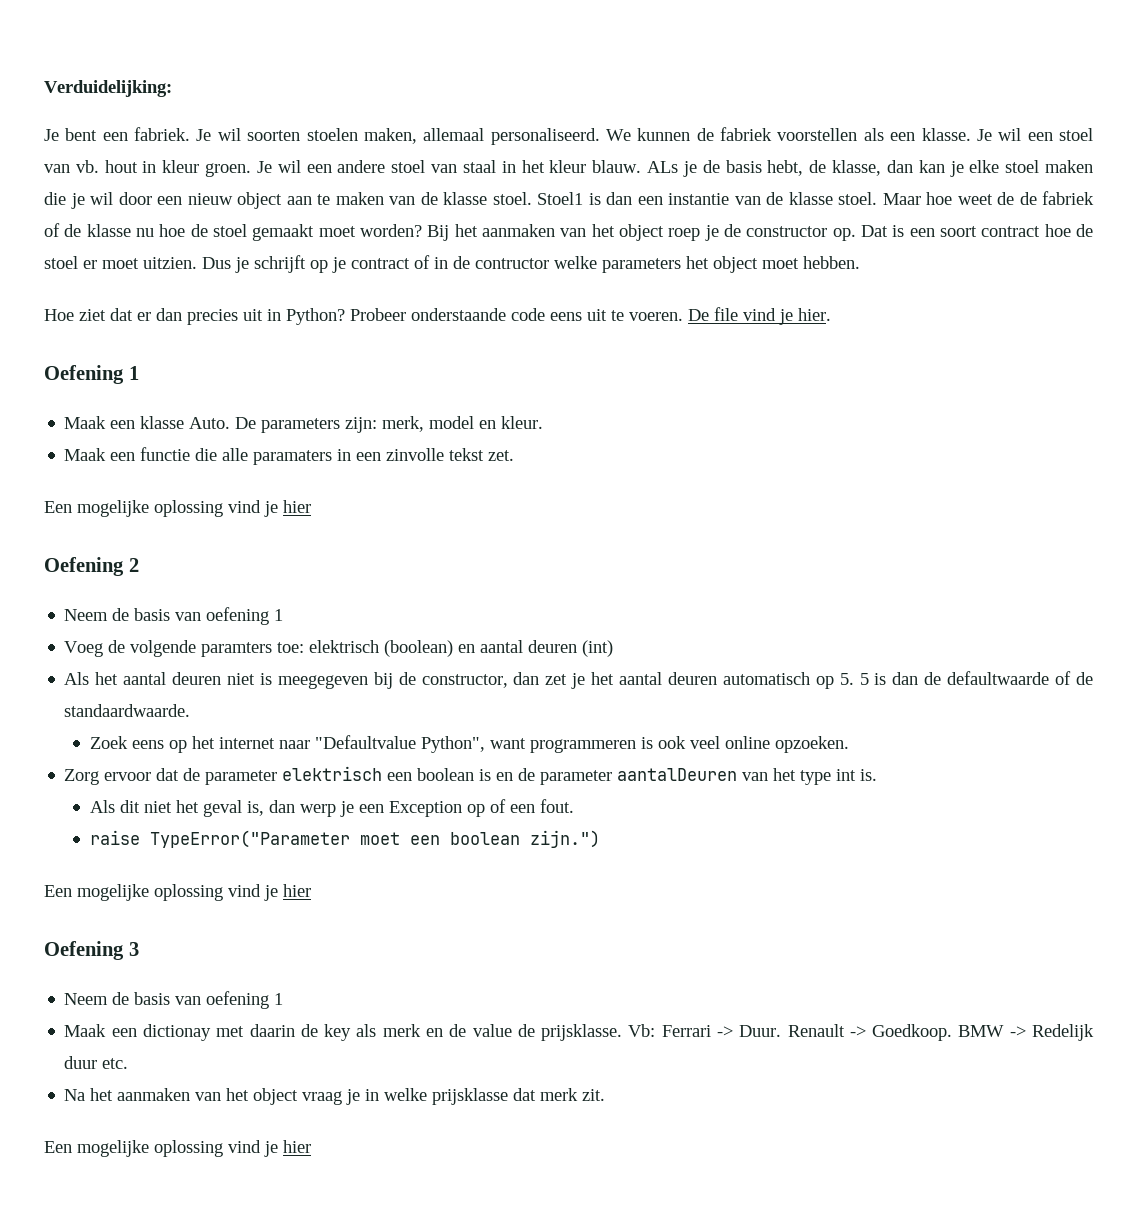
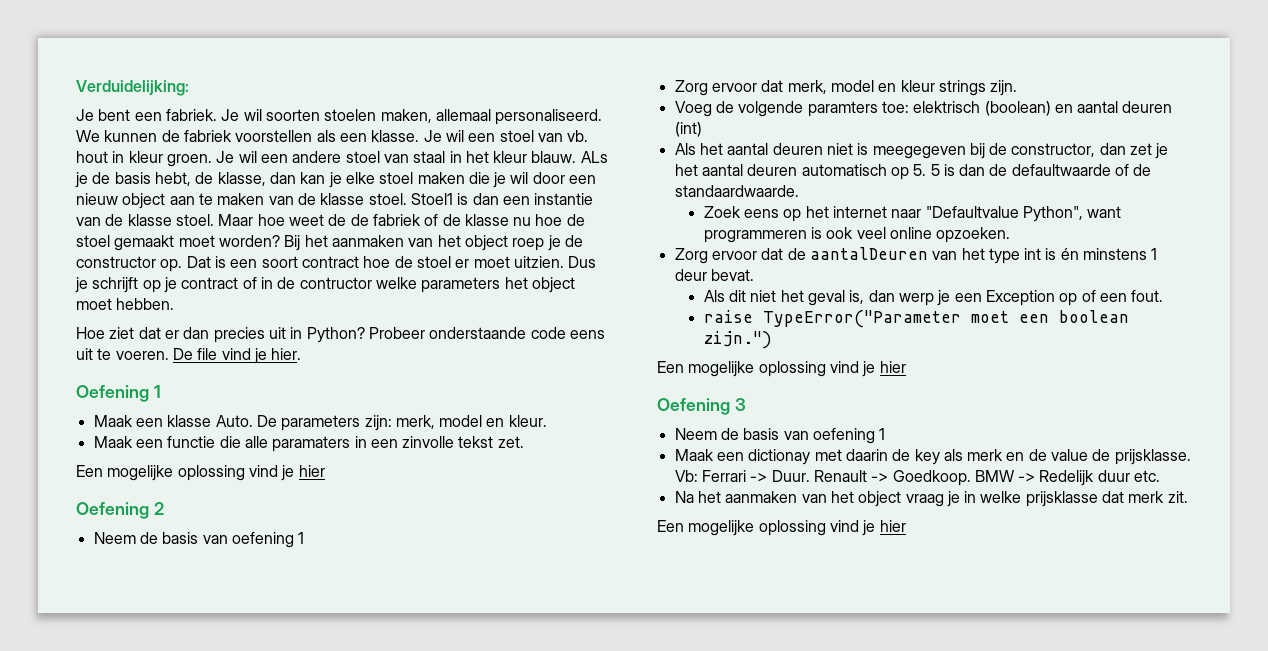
+ Zorg ervoor dat merk, model en kleur strings zijn.
- Zorg ervoor dat de parameter elektrisch een boolean is en de parameter aantalDeuren van het type int is.
+ Zorg ervoor dat de aantalDeuren van het type int is én minstens 1 deur bevat.

